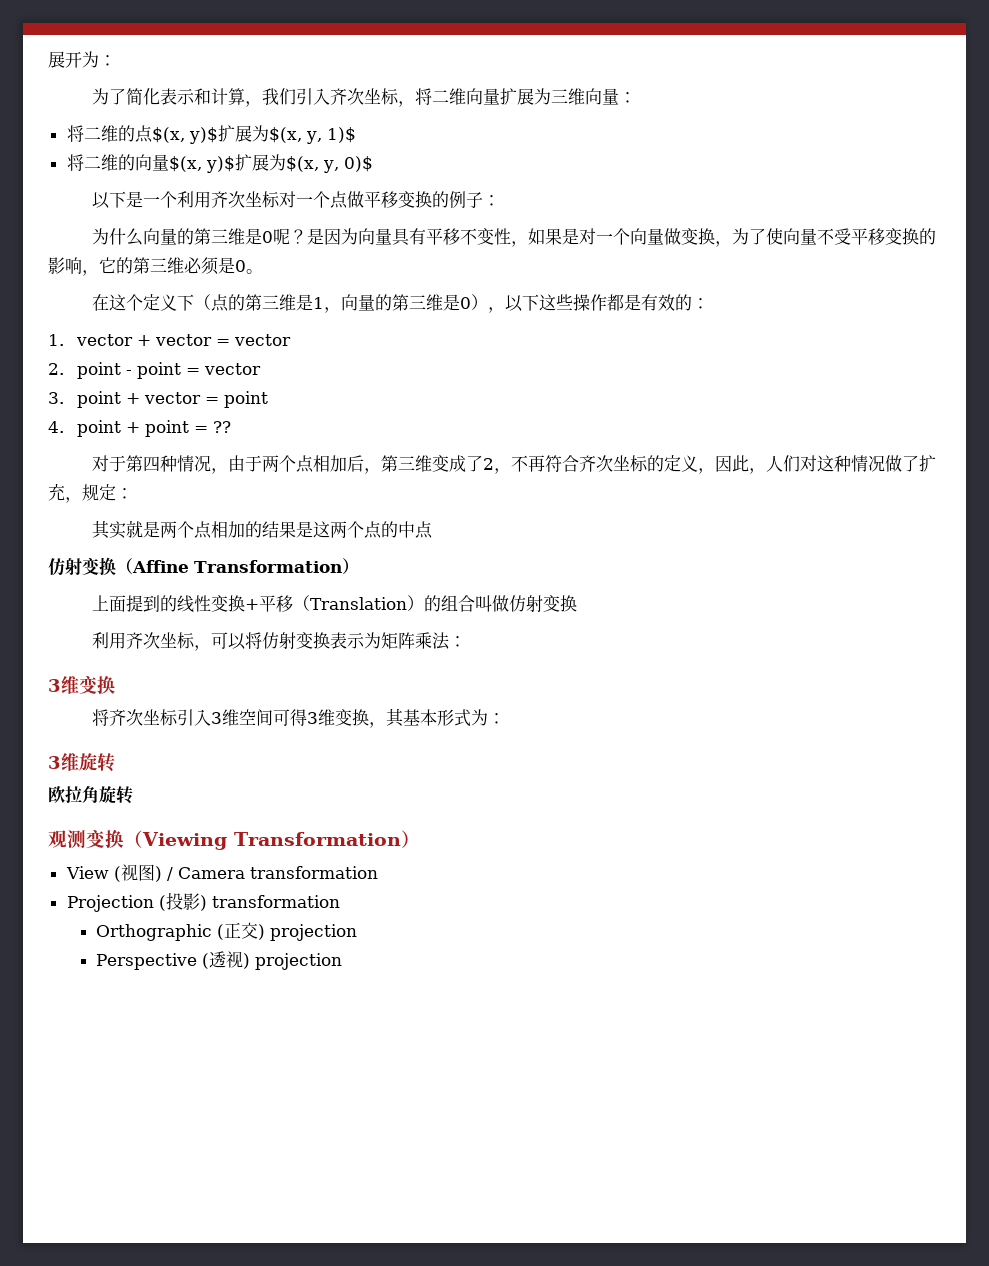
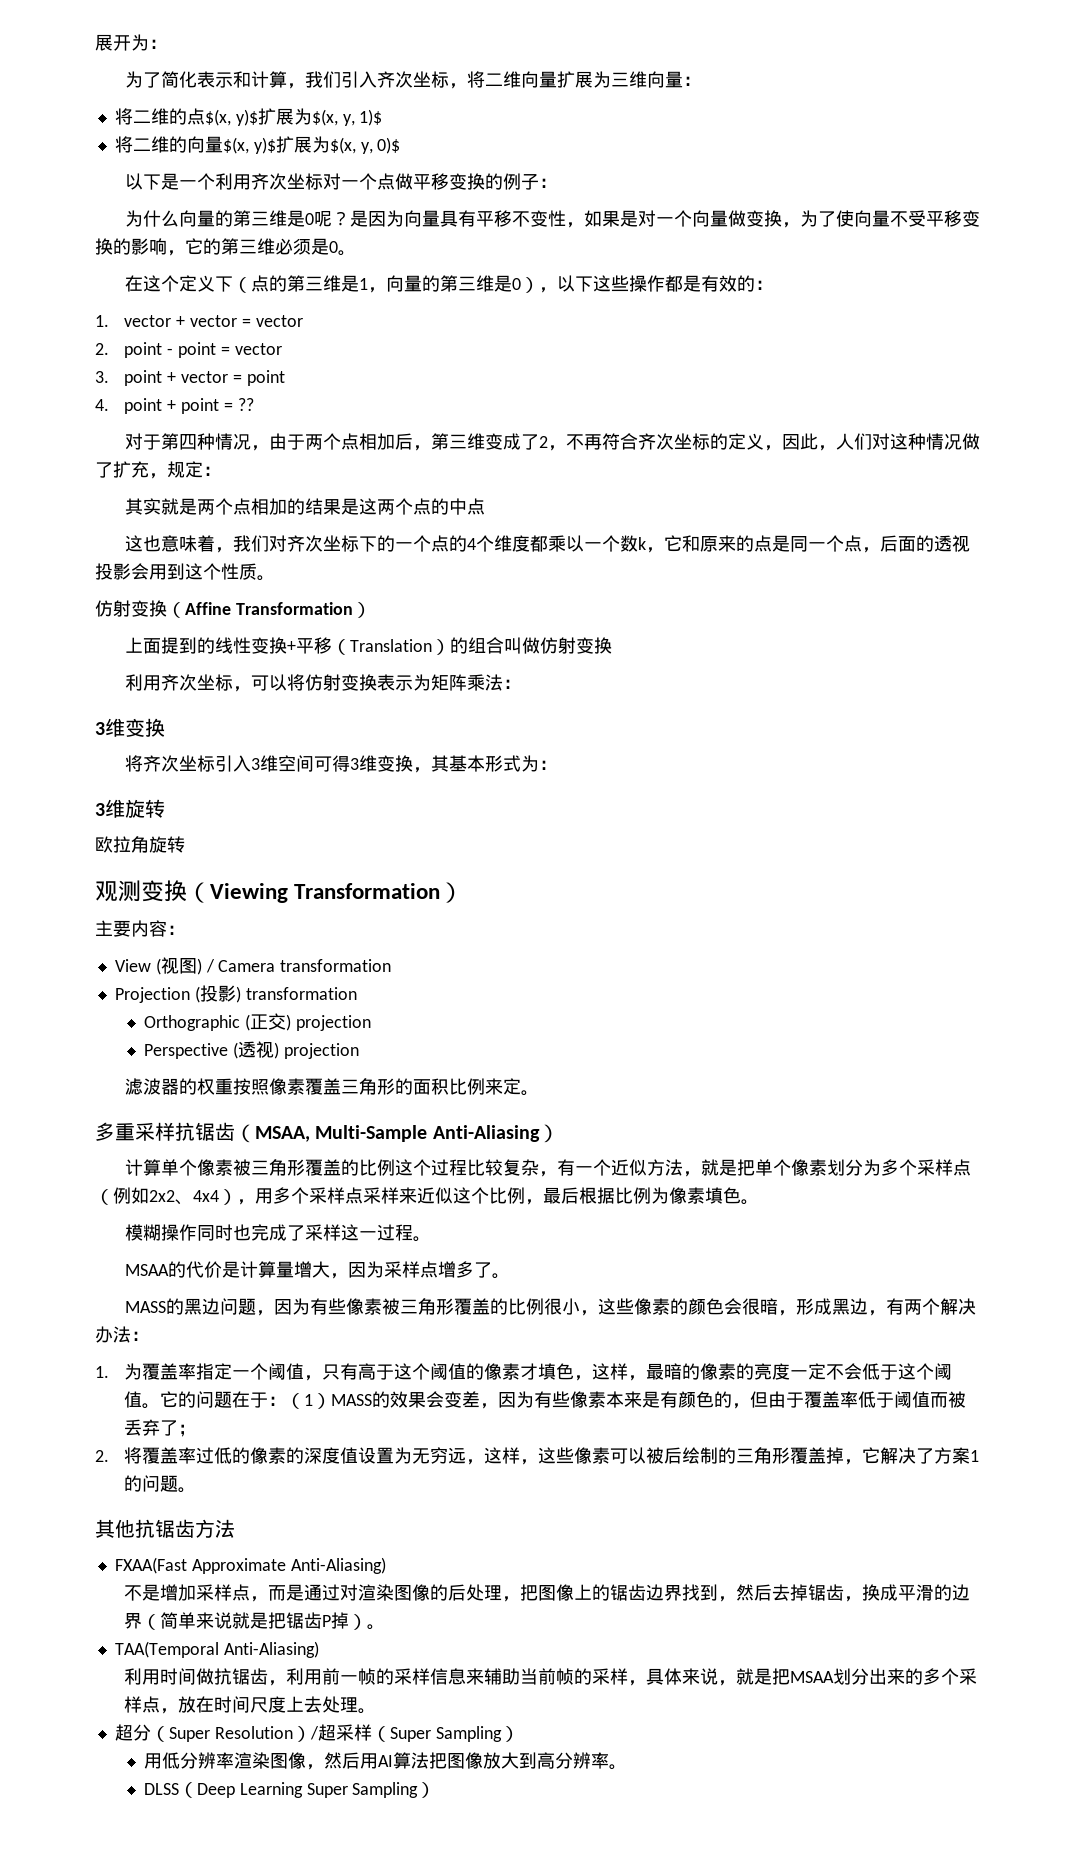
+ 这也意味着，我们对齐次坐标下的一个点的4个维度都乘以一个数k，它和原来的点是同一个点，后面的透视投影会用到这个性质。
+ 主要内容：
+ 滤波器的权重按照像素覆盖三角形的面积比例来定。
+ 多重采样抗锯齿（MSAA, Multi-Sample Anti-Aliasing）
+ 计算单个像素被三角形覆盖的比例这个过程比较复杂，有一个近似方法，就是把单个像素划分为多个采样点（例如2x2、4x4），用多个采样点采样来近似这个比例，最后根据比例为像素填色。
+ 模糊操作同时也完成了采样这一过程。
+ MSAA的代价是计算量增大，因为采样点增多了。
+ MASS的黑边问题，因为有些像素被三角形覆盖的比例很小，这些像素的颜色会很暗，形成黑边，有两个解决办法：
+ 1.为覆盖率指定一个阈值，只有高于这个阈值的像素才填色，这样，最暗的像素的亮度一定不会低于这个阈值。它的问题在于：（1）MASS的效果会变差，因为有些像素本来是有颜色的，但由于覆盖率低于阈值而被丢弃了；
+ 2.将覆盖率过低的像素的深度值设置为无穷远，这样，这些像素可以被后绘制的三角形覆盖掉，它解决了方案1的问题。
+ 其他抗锯齿方法
+ FXAA(Fast Approximate Anti-Aliasing)
+ 不是增加采样点，而是通过对渲染图像的后处理，把图像上的锯齿边界找到，然后去掉锯齿，换成平滑的边界（简单来说就是把锯齿P掉）。
+ TAA(Temporal Anti-Aliasing)
+ 利用时间做抗锯齿，利用前一帧的采样信息来辅助当前帧的采样，具体来说，就是把MSAA划分出来的多个采样点，放在时间尺度上去处理。
+ 超分（Super Resolution）/超采样（Super Sampling）
+ 用低分辨率渲染图像，然后用AI算法把图像放大到高分辨率。
+ DLSS（Deep Learning Super Sampling）

